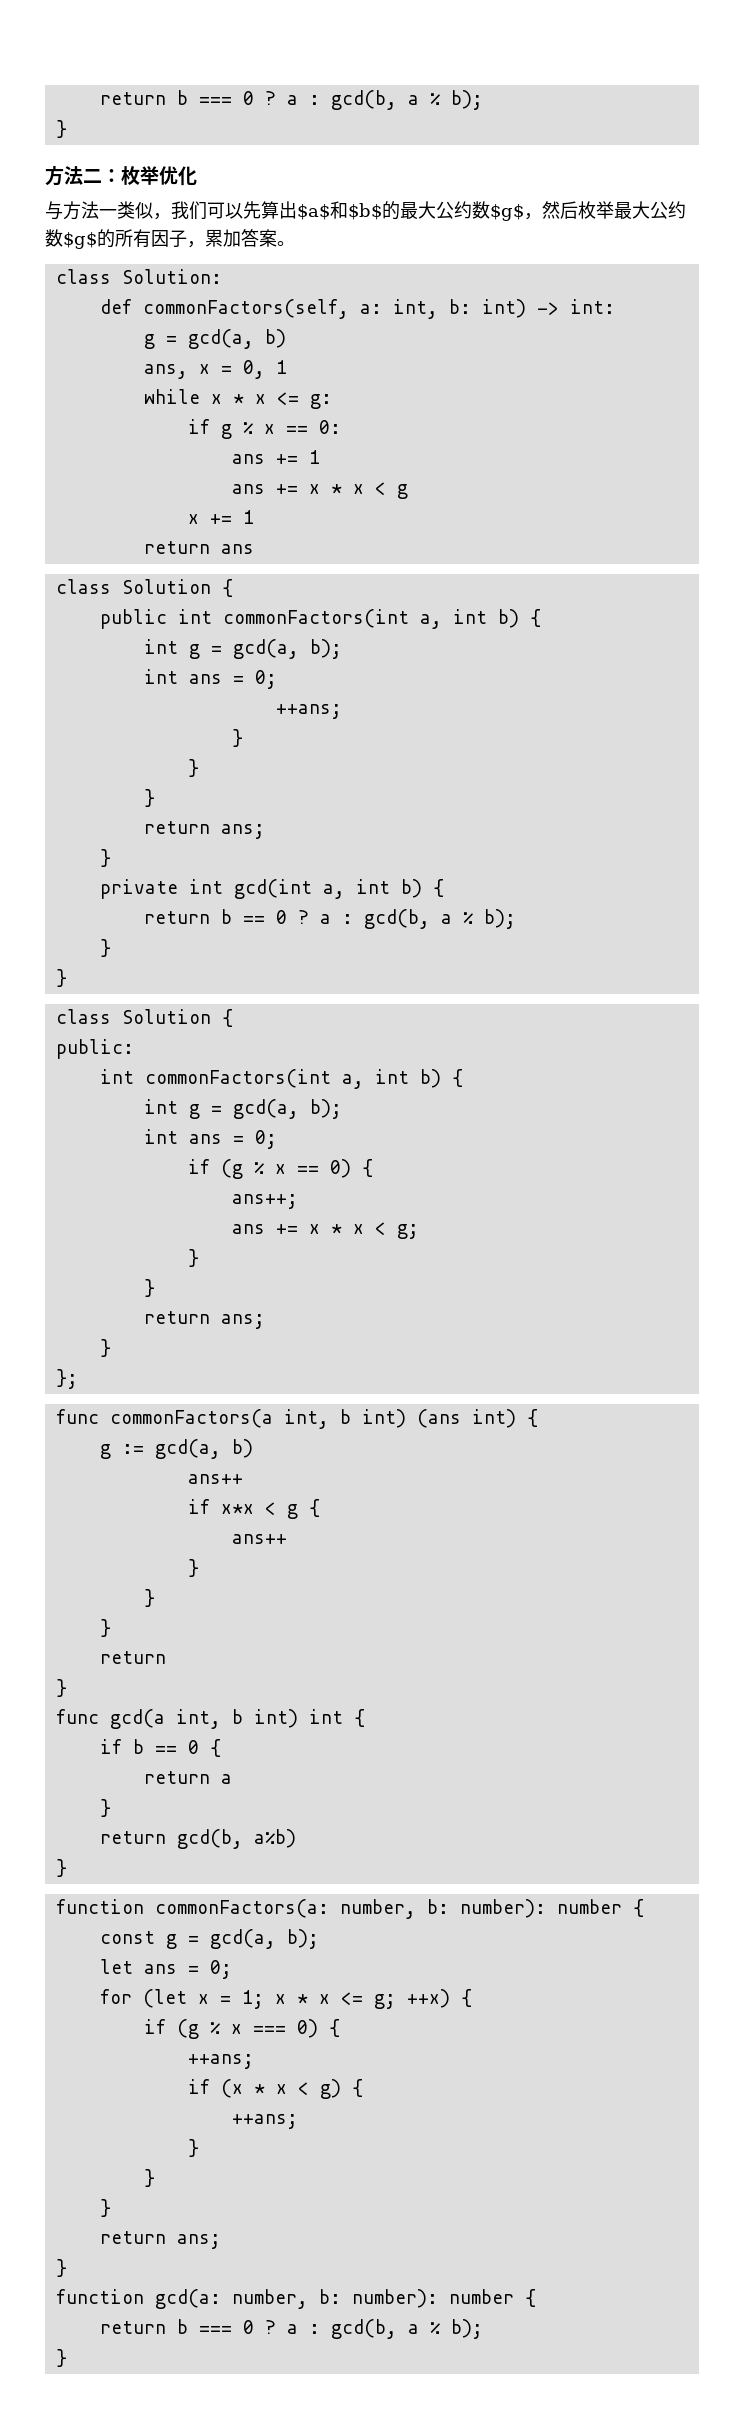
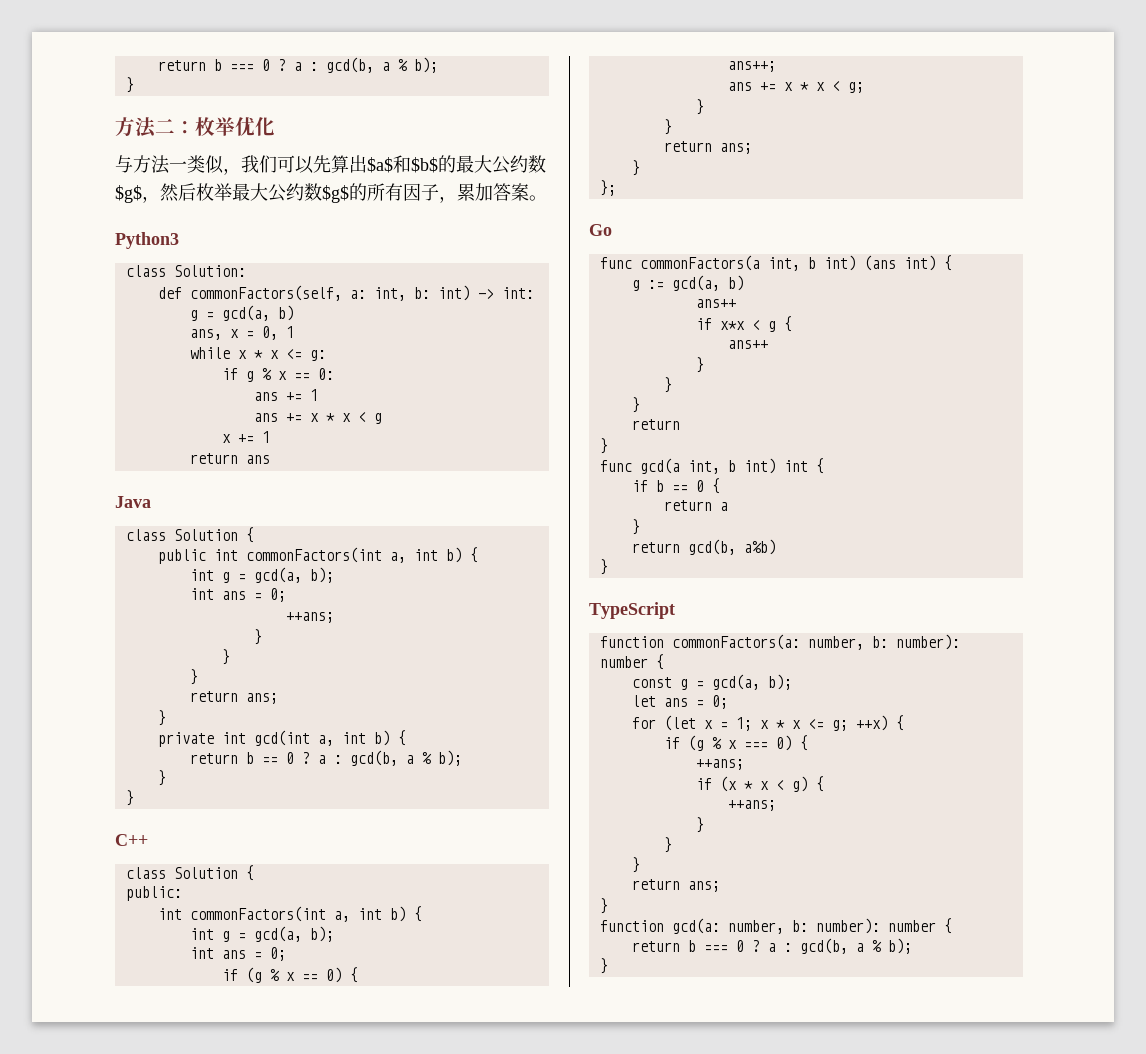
+ Python3
+ Java
+ C++
+ Go
+ TypeScript

